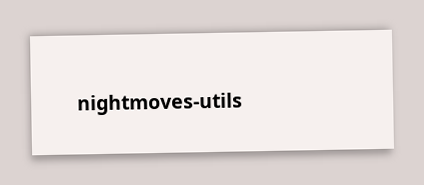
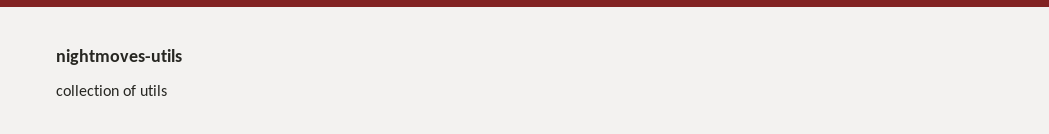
+ collection of utils

